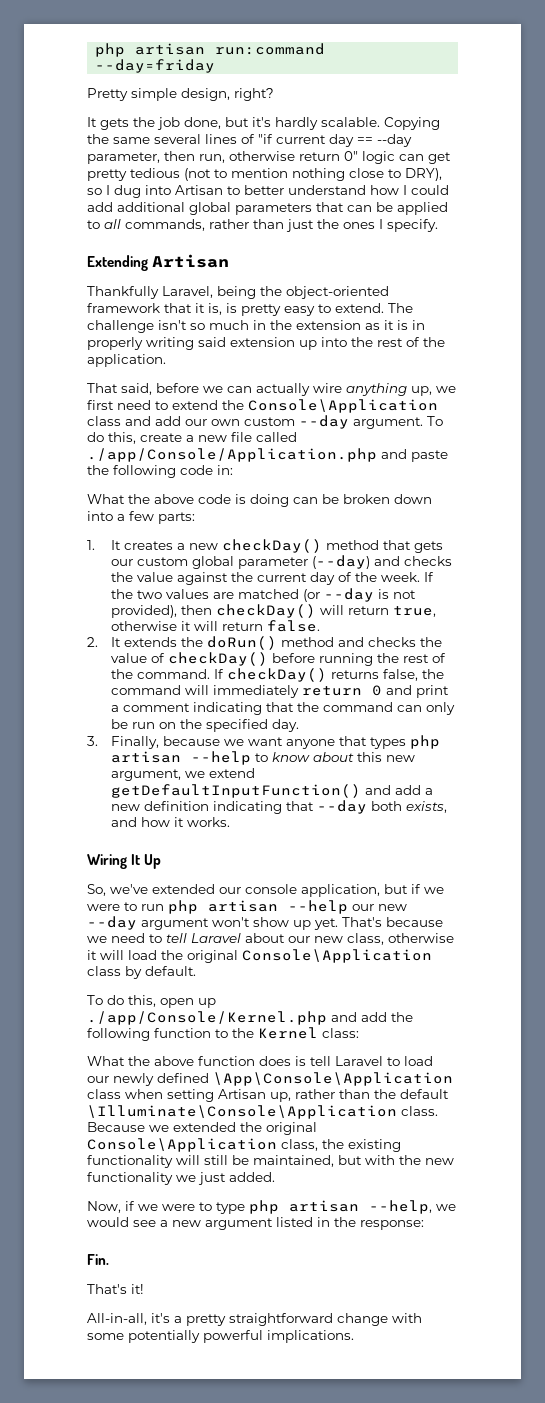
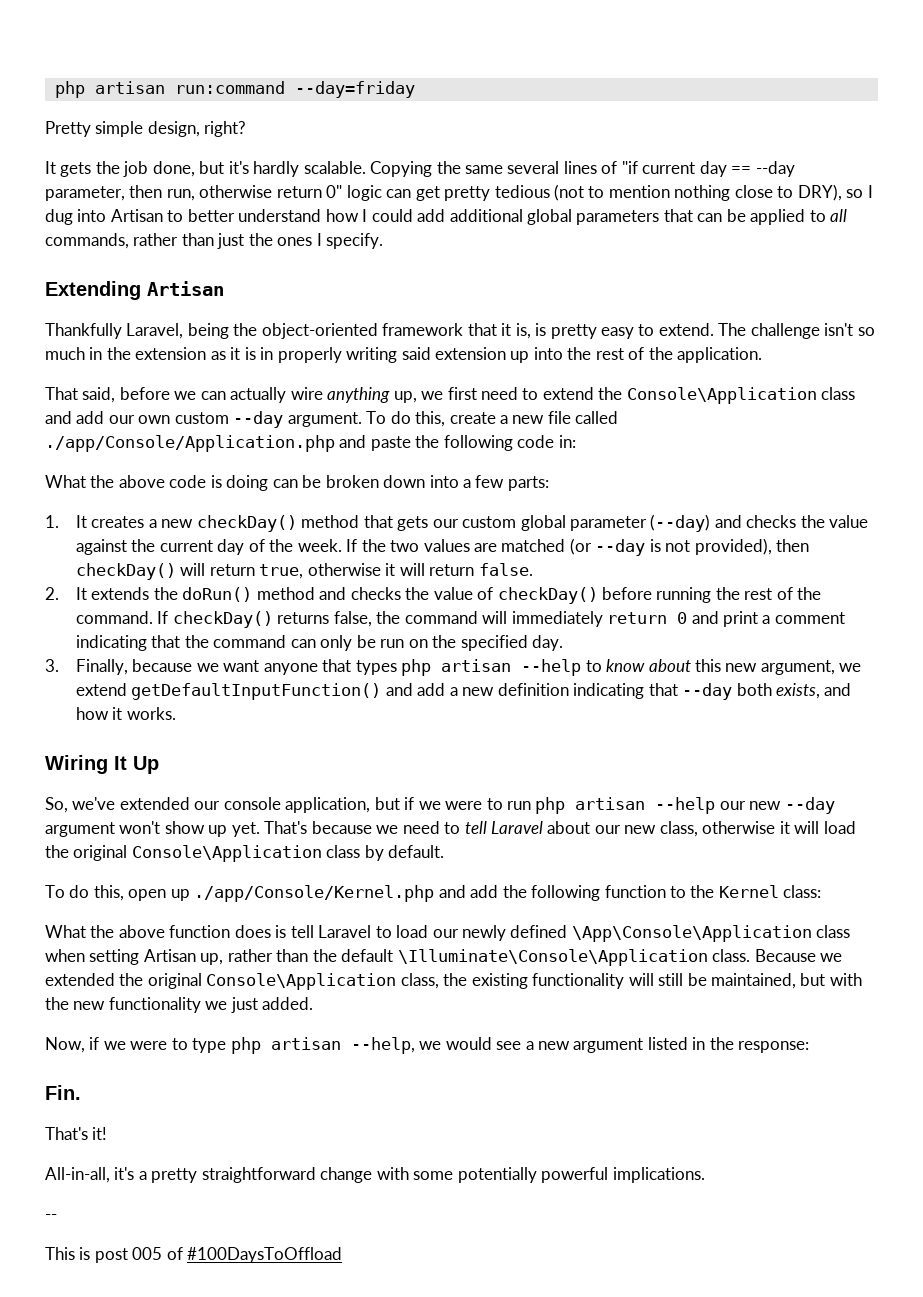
+ --
+ This is post 005 of #100DaysToOffload

